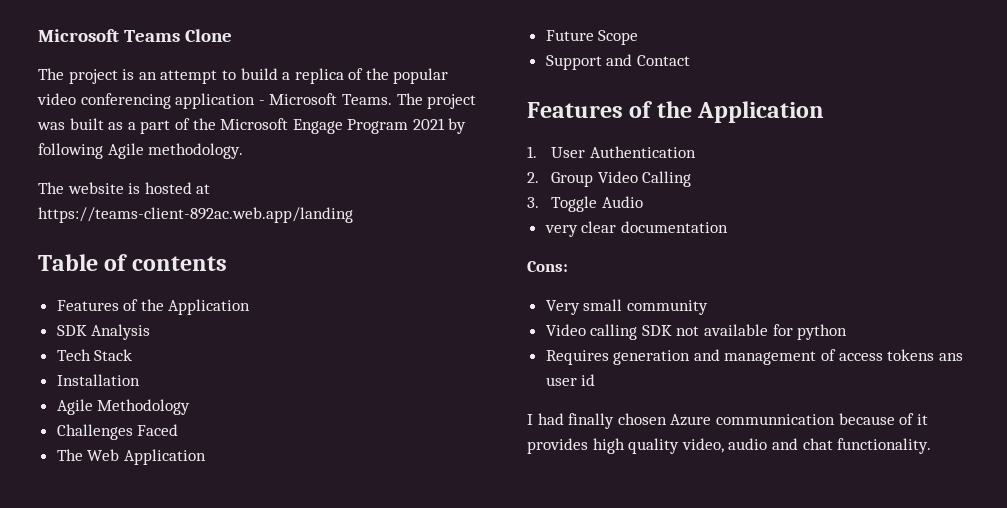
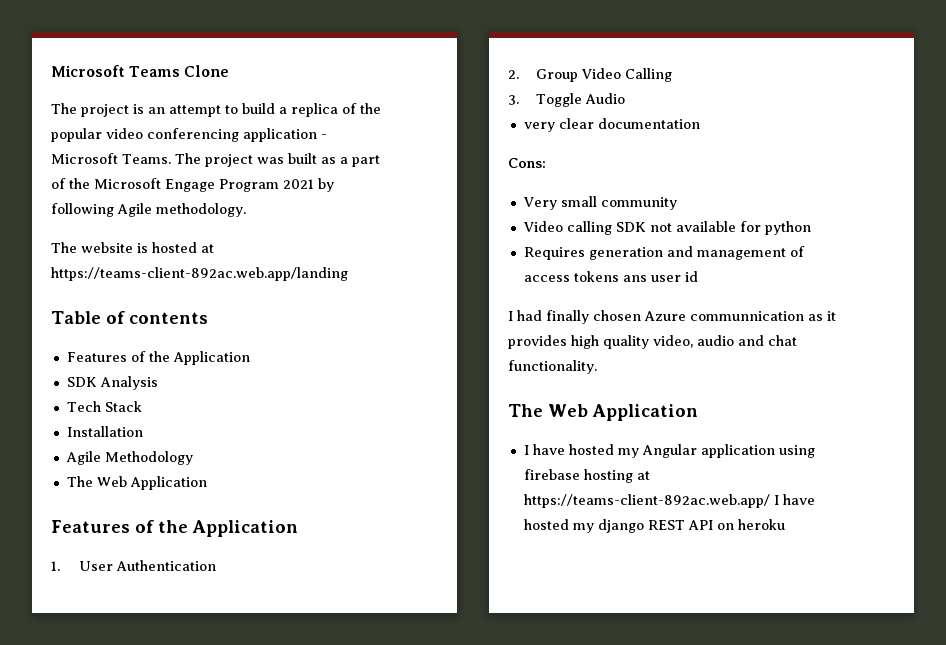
  Agile Methodology
- Challenges Faced
  The Web Application
- Future Scope
- Support and Contact
- I had finally chosen Azure communnication because of it provides high quality video, audio and chat functionality.
+ I had finally chosen Azure communnication as it provides high quality video, audio and chat functionality.
+ The Web Application
+ I have hosted my Angular application using firebase hosting at https://teams-client-892ac.web.app/ I have hosted my django REST API on heroku

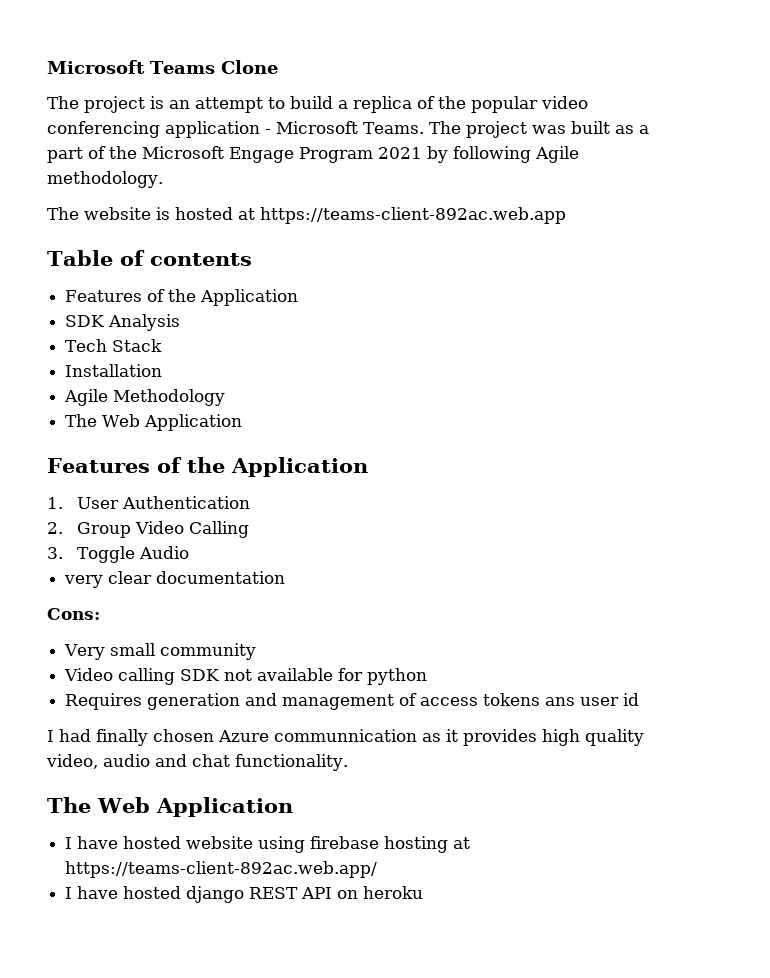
- The website is hosted at https://teams-client-892ac.web.app/landing
+ The website is hosted at https://teams-client-892ac.web.app
- I have hosted my Angular application using firebase hosting at https://teams-client-892ac.web.app/ I have hosted my django REST API on heroku
+ I have hosted website using firebase hosting at https://teams-client-892ac.web.app/
+ I have hosted django REST API on heroku

